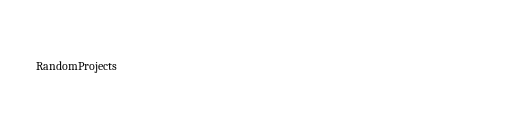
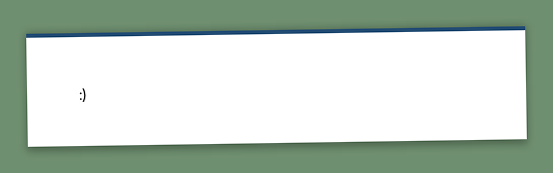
- RandomProjects
+ :)

